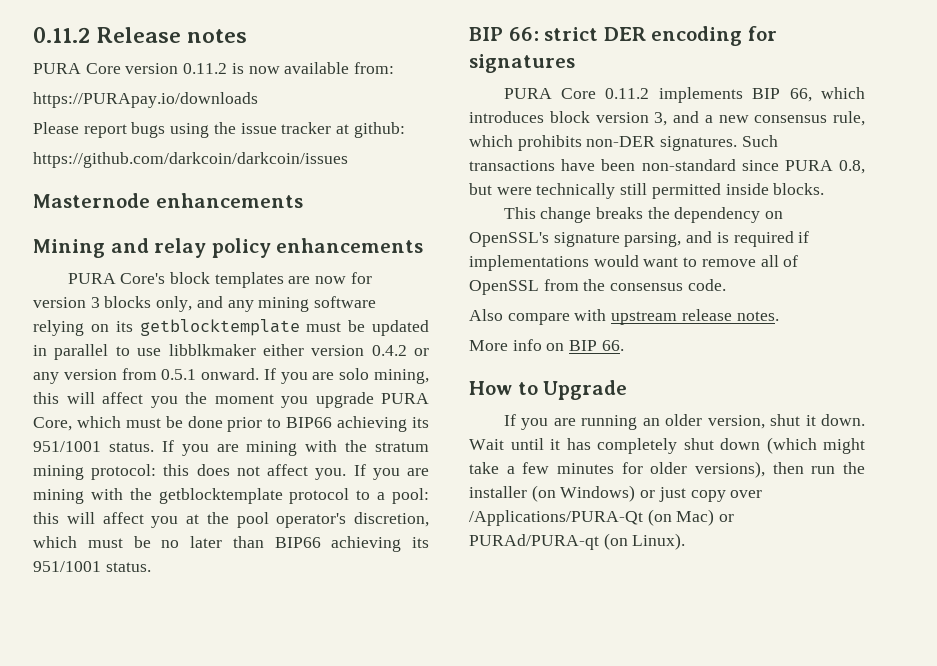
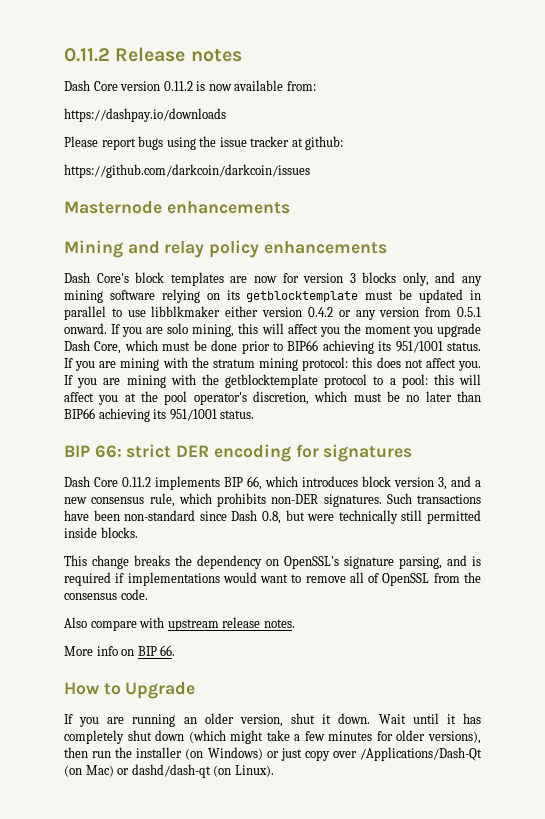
- PURA Core version 0.11.2 is now available from:
+ Dash Core version 0.11.2 is now available from:
- https://PURApay.io/downloads
+ https://dashpay.io/downloads
- PURA Core's block templates are now for version 3 blocks only, and any mining software relying on its getblocktemplate must be updated in parallel to use libblkmaker either version 0.4.2 or any version from 0.5.1 onward.
+ Dash Core's block templates are now for version 3 blocks only, and any mining software relying on its getblocktemplate must be updated in parallel to use libblkmaker either version 0.4.2 or any version from 0.5.1 onward.
- If you are solo mining, this will affect you the moment you upgrade PURA Core, which must be done prior to BIP66 achieving its 951/1001 status.
+ If you are solo mining, this will affect you the moment you upgrade Dash Core, which must be done prior to BIP66 achieving its 951/1001 status.
- PURA Core 0.11.2 implements BIP 66, which introduces block version 3, and a new consensus rule, which prohibits non-DER signatures.
+ Dash Core 0.11.2 implements BIP 66, which introduces block version 3, and a new consensus rule, which prohibits non-DER signatures.
- Such transactions have been non-standard since PURA 0.8, but were technically still permitted inside blocks.
+ Such transactions have been non-standard since Dash 0.8, but were technically still permitted inside blocks.
- Wait until it has completely shut down (which might take a few minutes for older versions), then run the installer (on Windows) or just copy over /Applications/PURA-Qt (on Mac) or PURAd/PURA-qt (on Linux).
+ Wait until it has completely shut down (which might take a few minutes for older versions), then run the installer (on Windows) or just copy over /Applications/Dash-Qt (on Mac) or dashd/dash-qt (on Linux).

